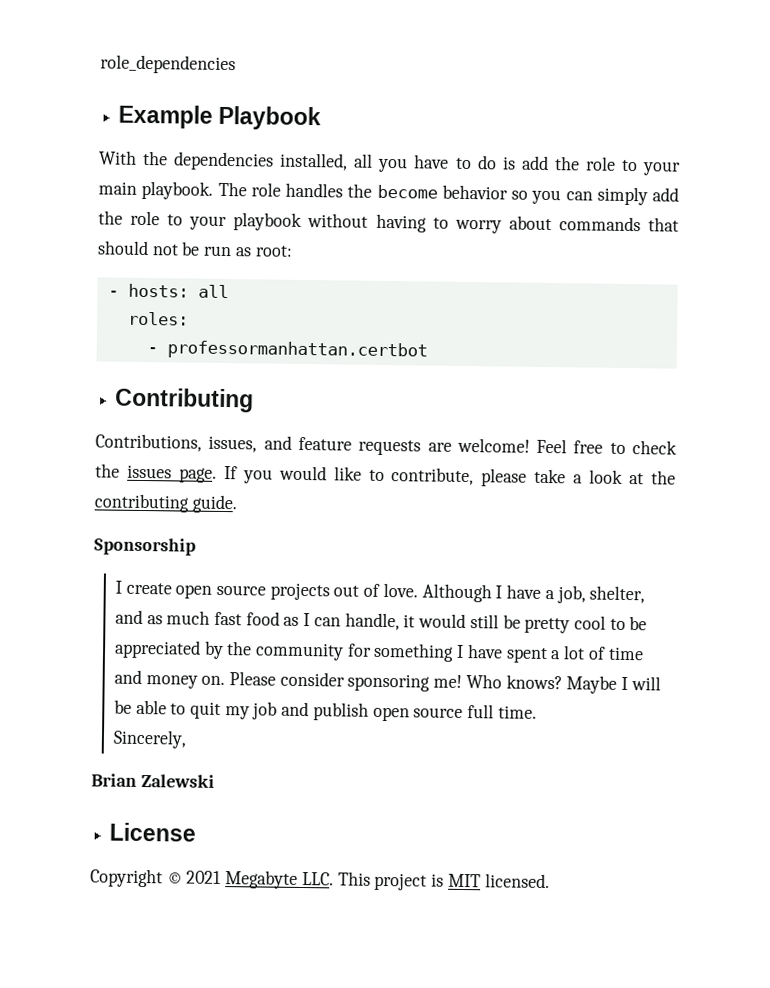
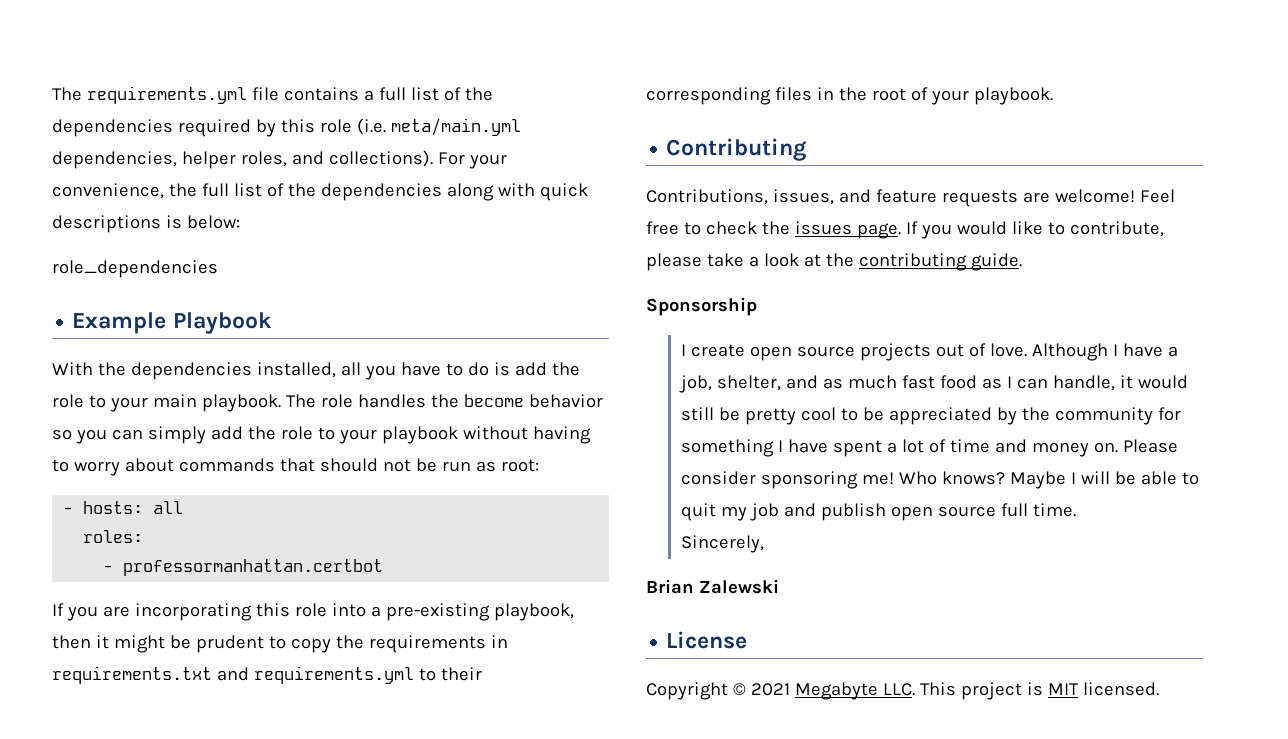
+ The requirements.yml file contains a full list of the dependencies required by this role (i.e. meta/main.yml dependencies, helper roles, and collections). For your convenience, the full list of the dependencies along with quick descriptions is below:
+ If you are incorporating this role into a pre-existing playbook, then it might be prudent to copy the requirements in requirements.txt and requirements.yml to their corresponding files in the root of your playbook.

